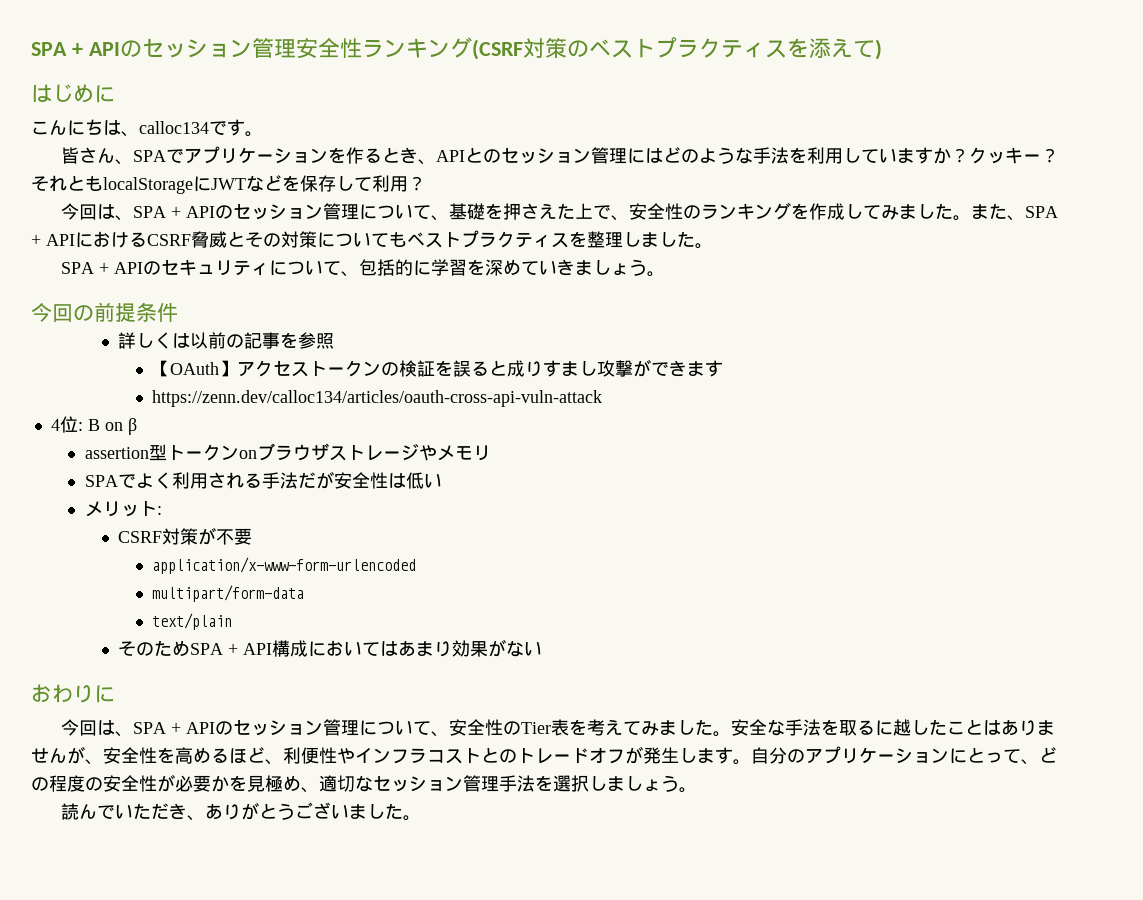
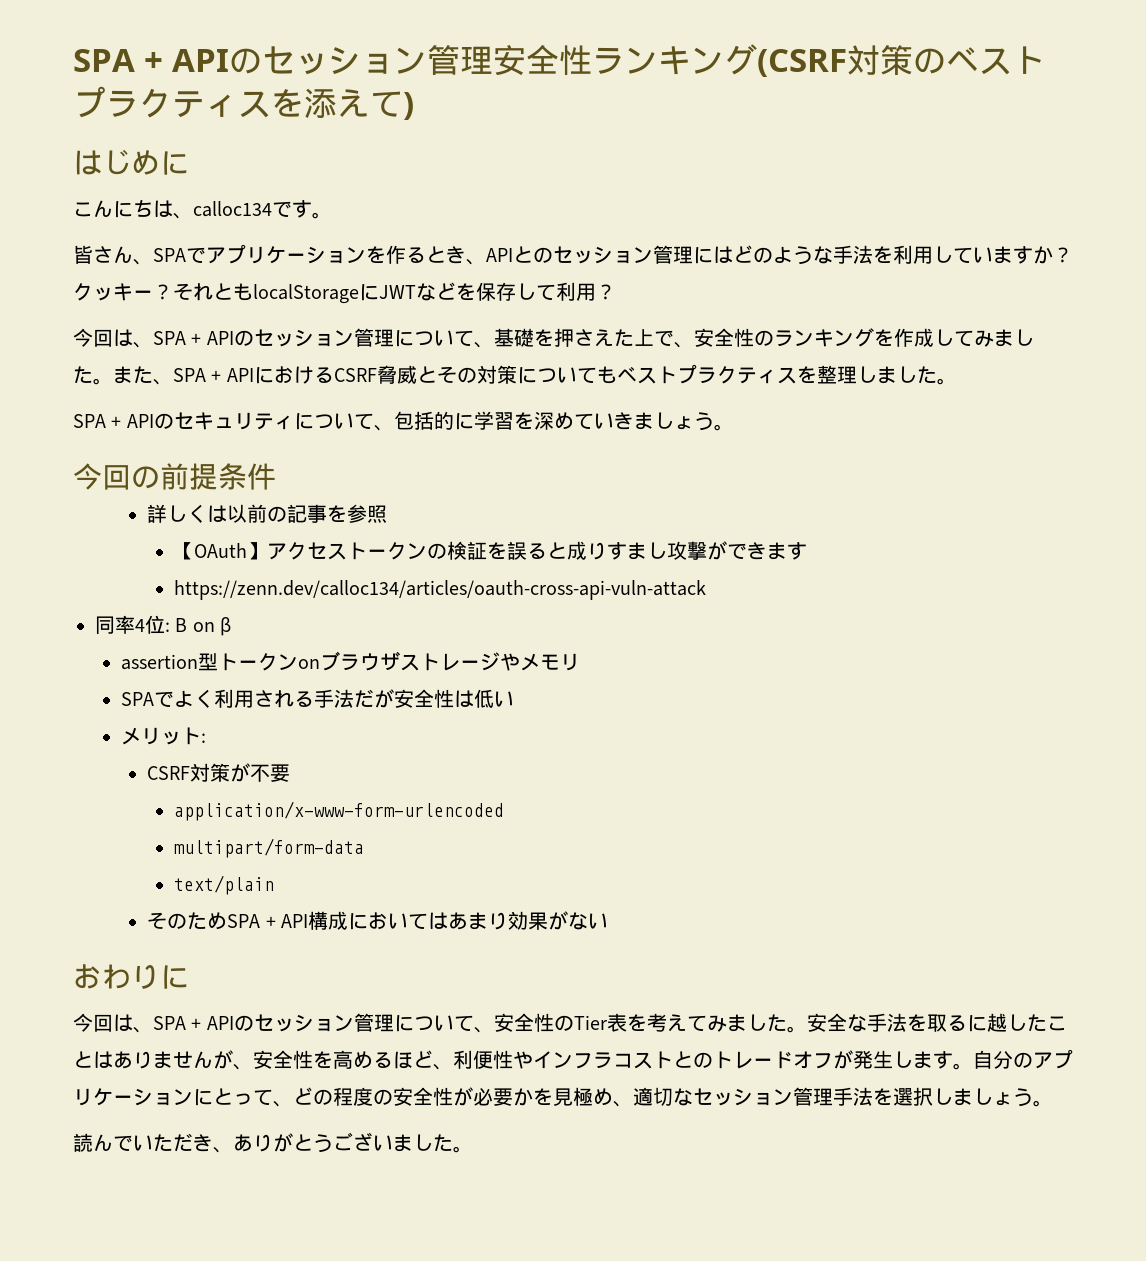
- 4位: B on β
+ 同率4位: B on β

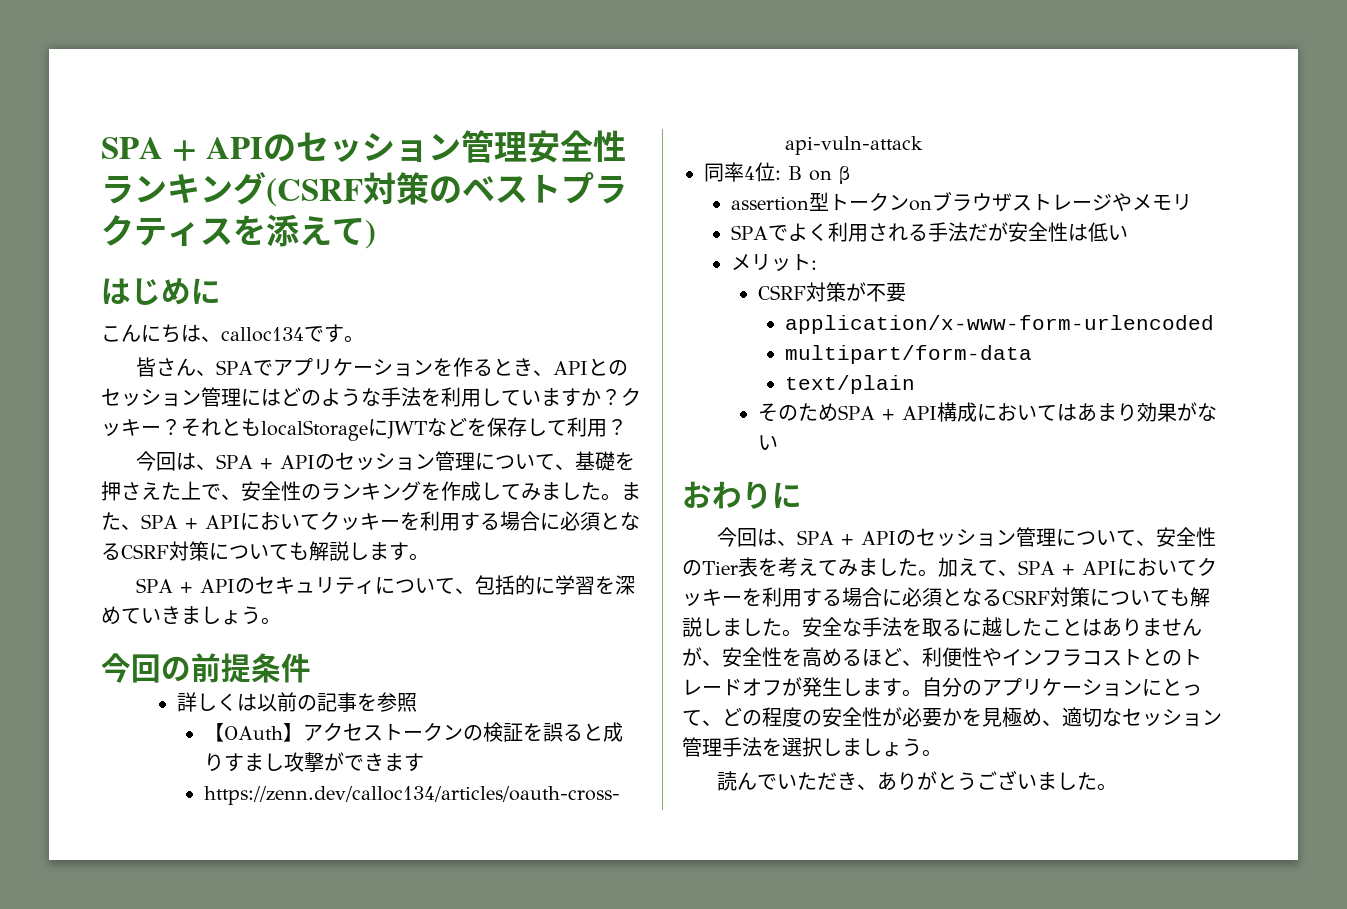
- また、SPA + APIにおけるCSRF脅威とその対策についてもベストプラクティスを整理しました。
+ また、SPA + APIにおいてクッキーを利用する場合に必須となるCSRF対策についても解説します。
+ 加えて、SPA + APIにおいてクッキーを利用する場合に必須となるCSRF対策についても解説しました。

